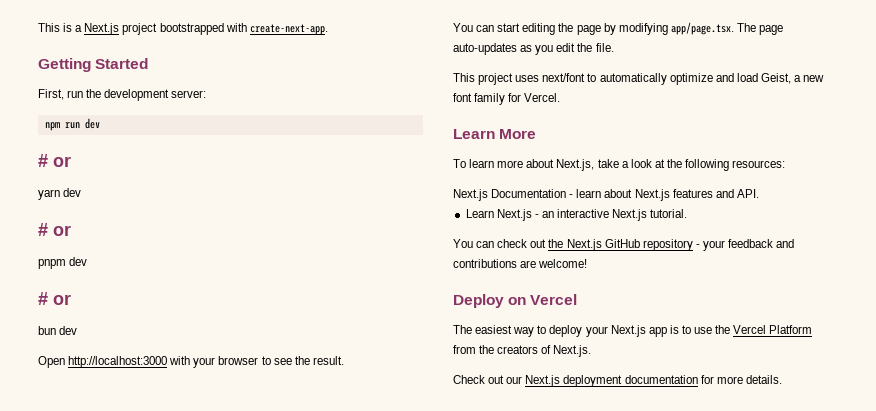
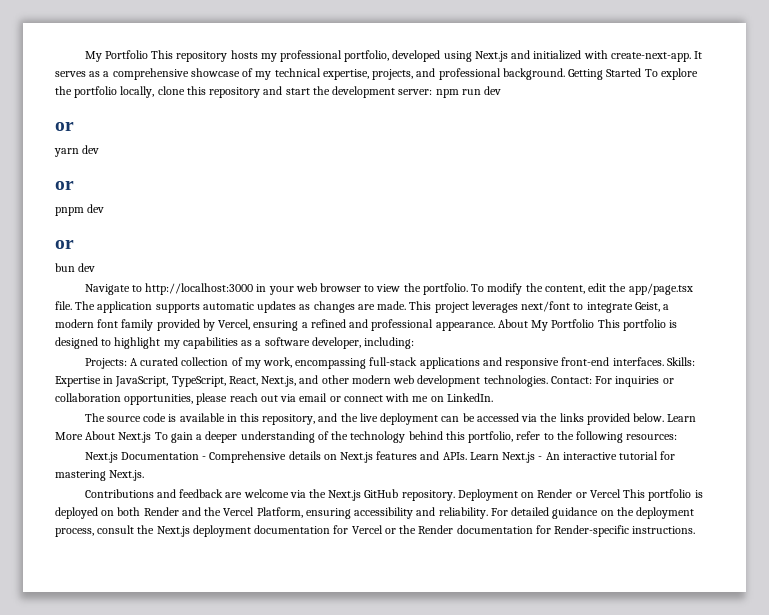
- This is a Next.js project bootstrapped with create-next-app.
- Getting Started
- First, run the development server:
- npm run dev
- # or
+ My Portfolio This repository hosts my professional portfolio, developed using Next.js and initialized with create-next-app. It serves as a comprehensive showcase of my technical expertise, projects, and professional background. Getting Started To explore the portfolio locally, clone this repository and start the development server: npm run dev
+ or
  yarn dev
- # or
+ or
  pnpm dev
- # or
+ or
- Open http://localhost:3000 with your browser to see the result.
- You can start editing the page by modifying app/page.tsx. The page auto-updates as you edit the file.
- This project uses next/font to automatically optimize and load Geist, a new font family for Vercel.
- Learn More
- To learn more about Next.js, take a look at the following resources:
+ Navigate to http://localhost:3000 in your web browser to view the portfolio. To modify the content, edit the app/page.tsx file. The application supports automatic updates as changes are made. This project leverages next/font to integrate Geist, a modern font family provided by Vercel, ensuring a refined and professional appearance. About My Portfolio This portfolio is designed to highlight my capabilities as a software developer, including:
+ Projects: A curated collection of my work, encompassing full-stack applications and responsive front-end interfaces. Skills: Expertise in JavaScript, TypeScript, React, Next.js, and other modern web development technologies. Contact: For inquiries or collaboration opportunities, please reach out via email or connect with me on LinkedIn.
+ The source code is available in this repository, and the live deployment can be accessed via the links provided below. Learn More About Next.js To gain a deeper understanding of the technology behind this portfolio, refer to the following resources:
- Next.js Documentation - learn about Next.js features and API.
- Learn Next.js - an interactive Next.js tutorial.
- You can check out the Next.js GitHub repository - your feedback and contributions are welcome!
- Deploy on Vercel
- The easiest way to deploy your Next.js app is to use the Vercel Platform from the creators of Next.js.
- Check out our Next.js deployment documentation for more details.
+ Next.js Documentation - Comprehensive details on Next.js features and APIs. Learn Next.js - An interactive tutorial for mastering Next.js.
+ Contributions and feedback are welcome via the Next.js GitHub repository. Deployment on Render or Vercel This portfolio is deployed on both Render and the Vercel Platform, ensuring accessibility and reliability. For detailed guidance on the deployment process, consult the Next.js deployment documentation for Vercel or the Render documentation for Render-specific instructions.

